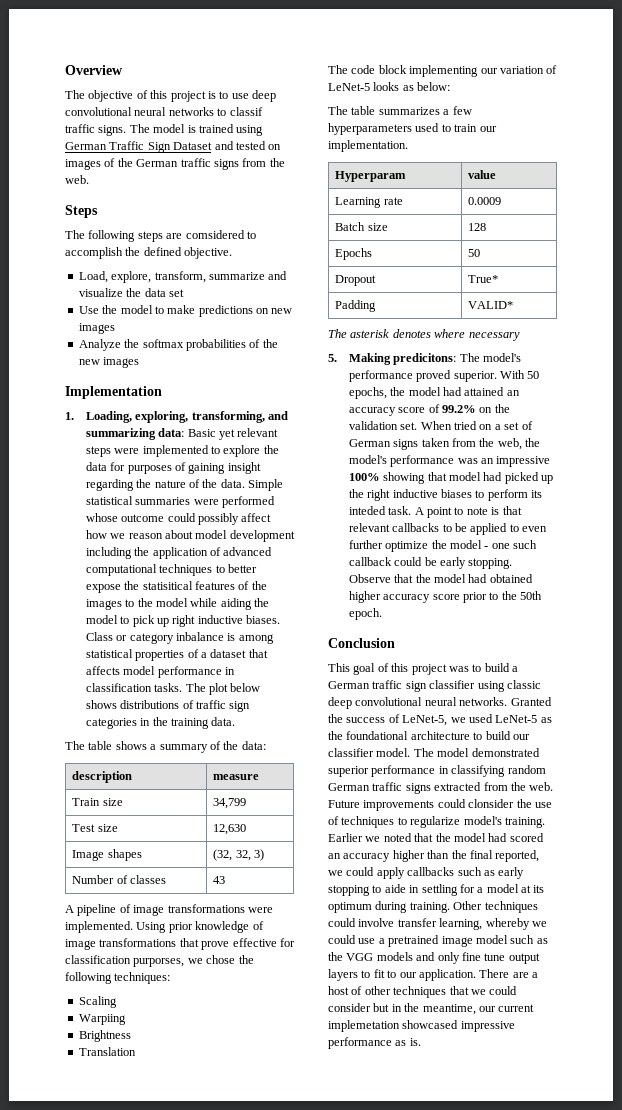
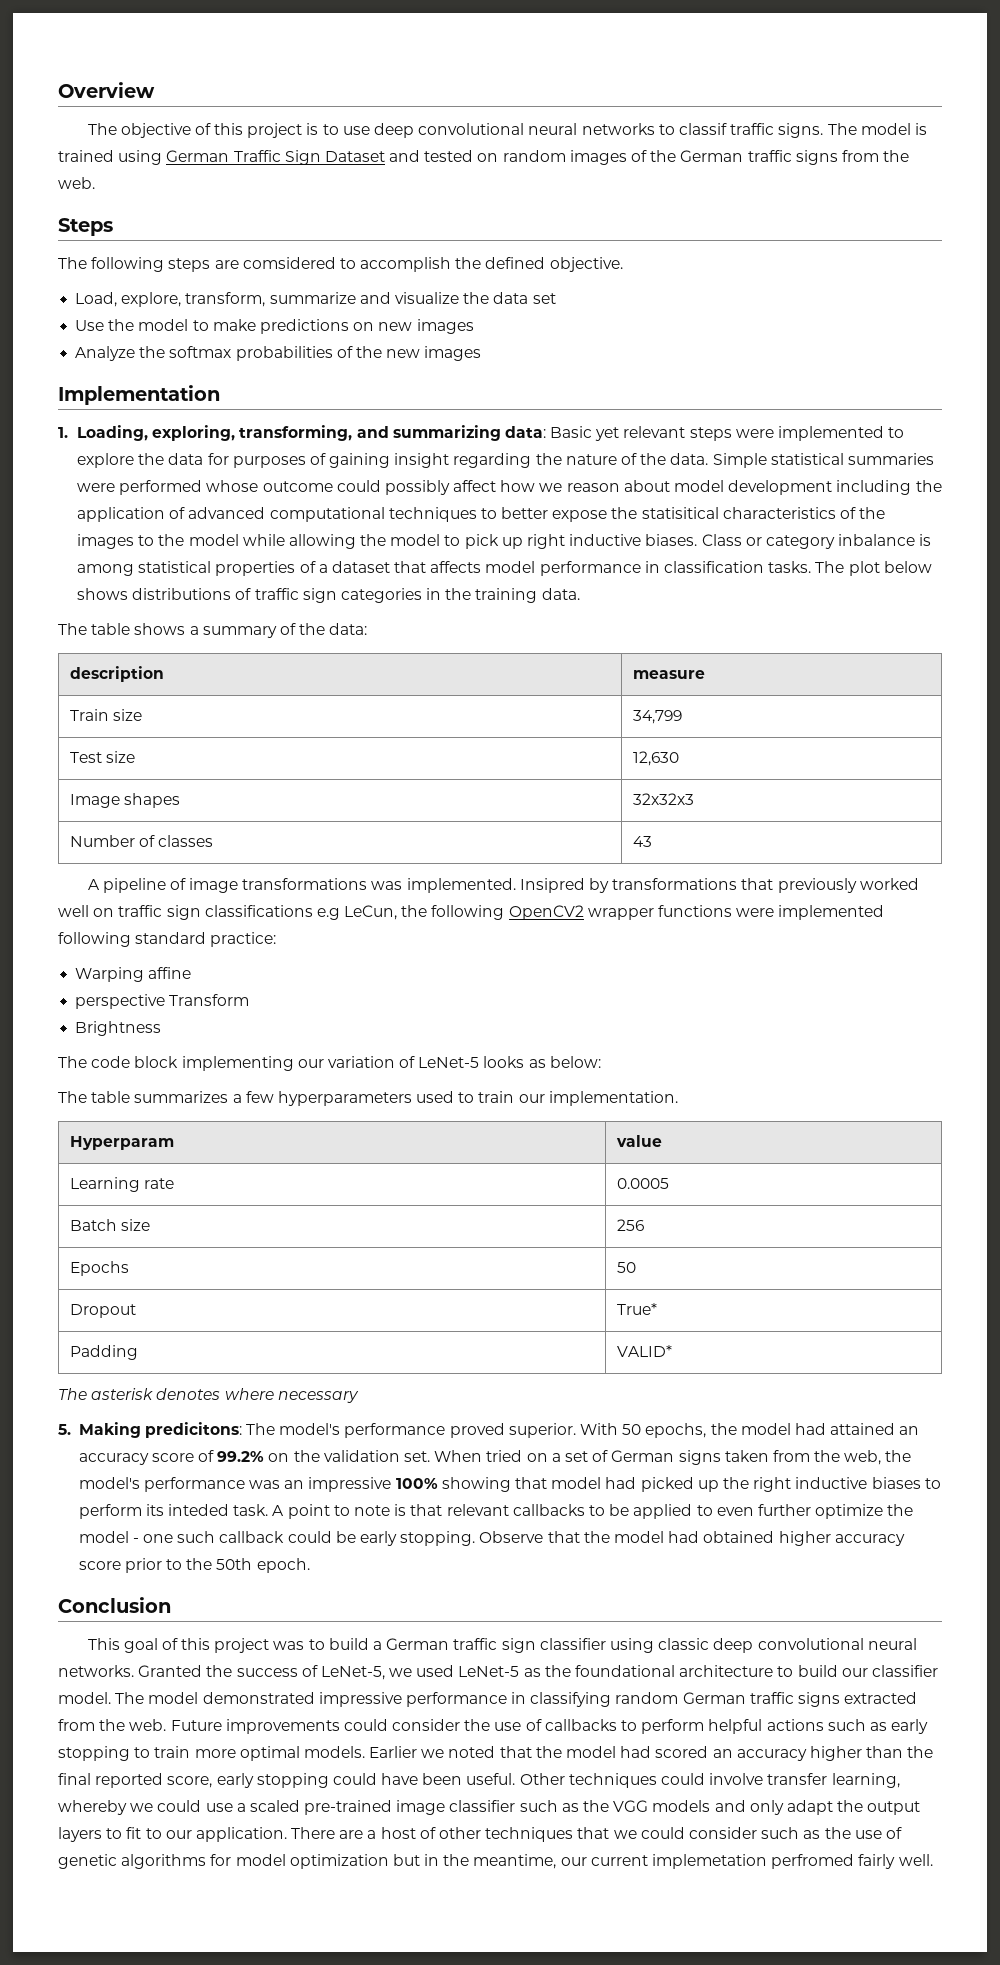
- The model is trained using German Traffic Sign Dataset and tested on images of the German traffic signs from the web.
+ The model is trained using German Traffic Sign Dataset and tested on random images of the German traffic signs from the web.
- Simple statistical summaries were performed whose outcome could possibly affect how we reason about model development including the application of advanced computational techniques to better expose the statisitical features of the images to the model while aiding the model to pick up right inductive biases.
+ Simple statistical summaries were performed whose outcome could possibly affect how we reason about model development including the application of advanced computational techniques to better expose the statisitical characteristics of the images to the model while allowing the model to pick up right inductive biases.
- Image shapes | (32, 32, 3)
+ Image shapes | 32x32x3
- A pipeline of image transformations were implemented. Using prior knowledge of image transformations that prove effective for classification purporses, we chose the following techniques:
- Scaling
- Warpiing
+ A pipeline of image transformations was implemented. Insipred by transformations that previously worked well on traffic sign classifications e.g LeCun, the following OpenCV2 wrapper functions were implemented following standard practice:
+ Warping affine
+ perspective Transform
- Translation
- Learning rate | 0.0009
+ Learning rate | 0.0005
- Batch size | 128
+ Batch size | 256
- The model demonstrated superior performance in classifying random German traffic signs extracted from the web.
+ The model demonstrated impressive performance in classifying random German traffic signs extracted from the web.
- Future improvements could clonsider the use of techniques to regularize model's training.
+ Future improvements could consider the use of callbacks to perform helpful actions such as early stopping to train more optimal models.
- Earlier we noted that the model had scored an accuracy higher than the final reported, we could apply callbacks such as early stopping to aide in settling for a model at its optimum during training.
+ Earlier we noted that the model had scored an accuracy higher than the final reported score, early stopping could have been useful.
- Other techniques could involve transfer learning, whereby we could use a pretrained image model such as the VGG models and only fine tune output layers to fit to our application.
+ Other techniques could involve transfer learning, whereby we could use a scaled pre-trained image classifier such as the VGG models and only adapt the output layers to fit to our application.
- There are a host of other techniques that we could consider but in the meantime, our current implemetation showcased impressive performance as is.
+ There are a host of other techniques that we could consider such as the use of genetic algorithms for model optimization but in the meantime, our current implemetation perfromed fairly well.

